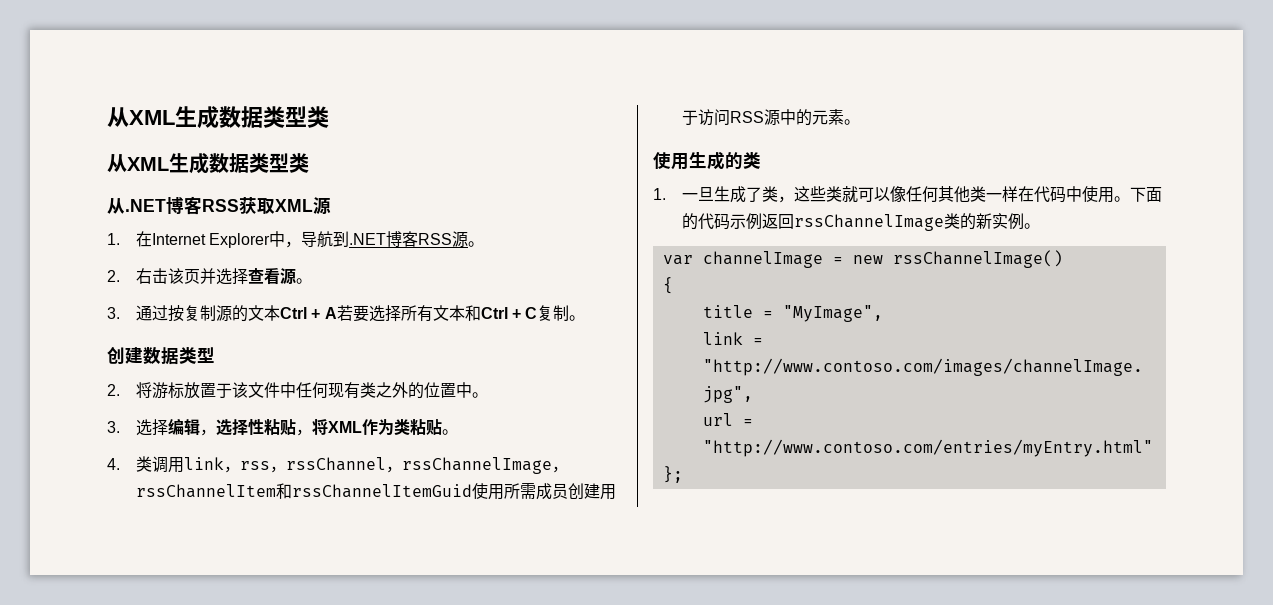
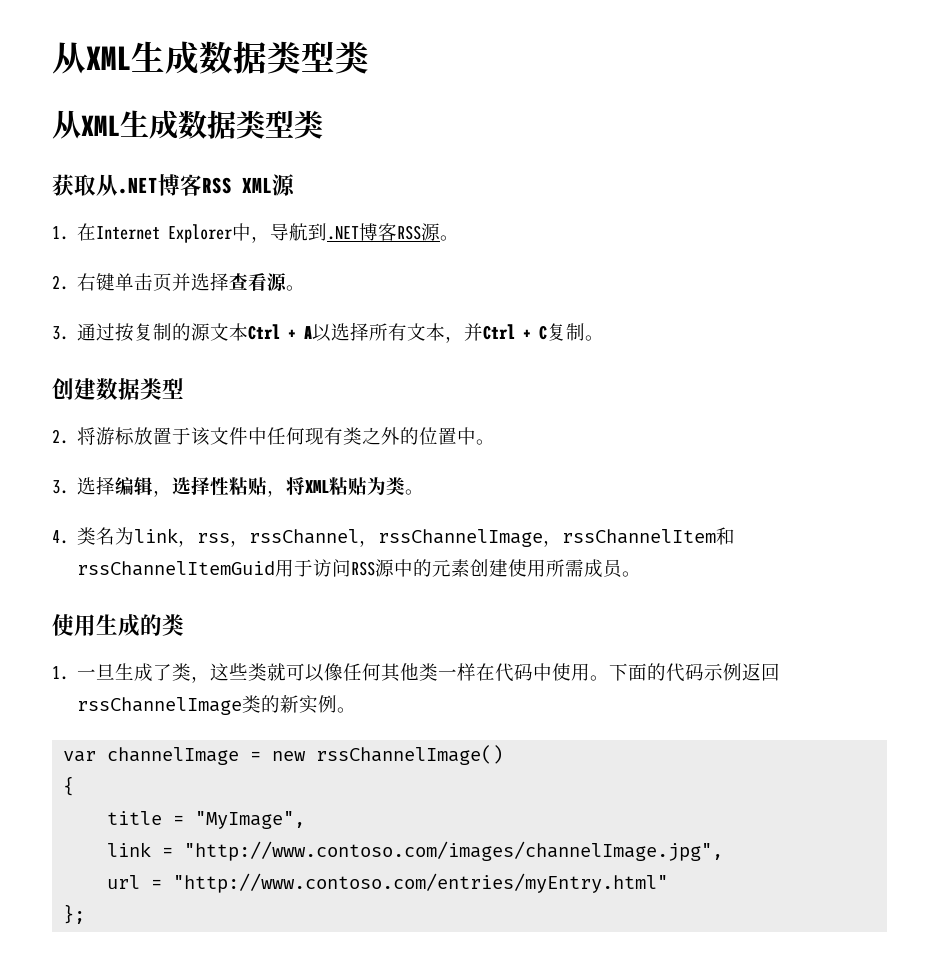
- 从.NET博客RSS获取XML源
+ 获取从.NET博客RSS XML源
- 2.右击该页并选择查看源。
+ 2.右键单击页并选择查看源。
- 3.通过按复制源的文本Ctrl + A若要选择所有文本和Ctrl + C复制。
+ 3.通过按复制的源文本Ctrl + A以选择所有文本，并Ctrl + C复制。
- 3.选择编辑，选择性粘贴，将XML作为类粘贴。
+ 3.选择编辑，选择性粘贴，将XML粘贴为类。
- 4.类调用link，rss，rssChannel，rssChannelImage，rssChannelItem和rssChannelItemGuid使用所需成员创建用于访问RSS源中的元素。
+ 4.类名为link，rss，rssChannel，rssChannelImage，rssChannelItem和rssChannelItemGuid用于访问RSS源中的元素创建使用所需成员。

